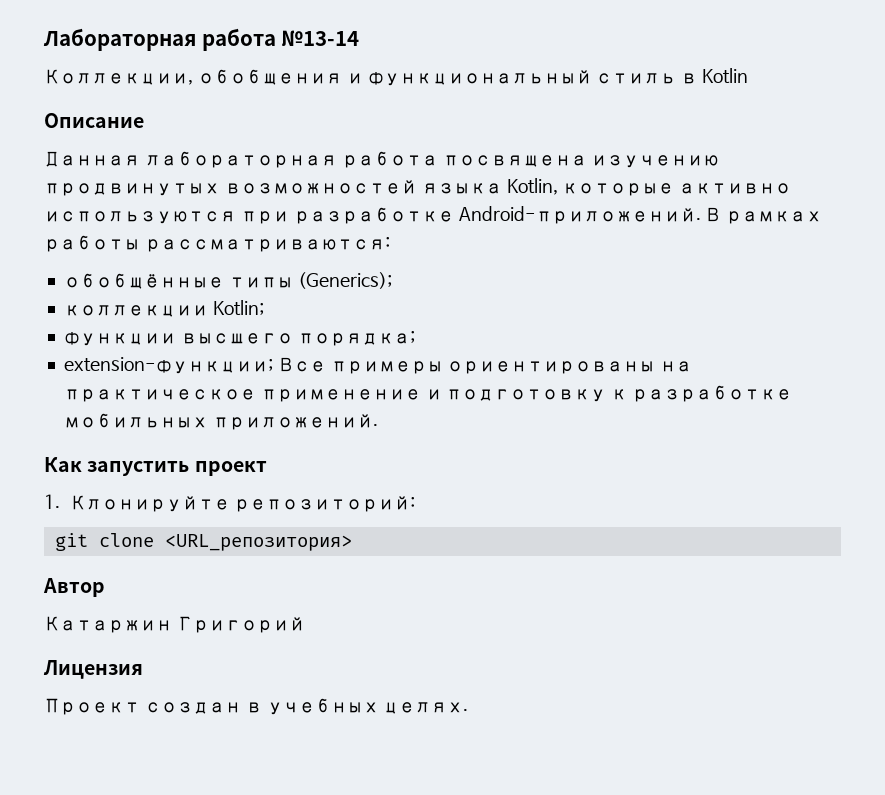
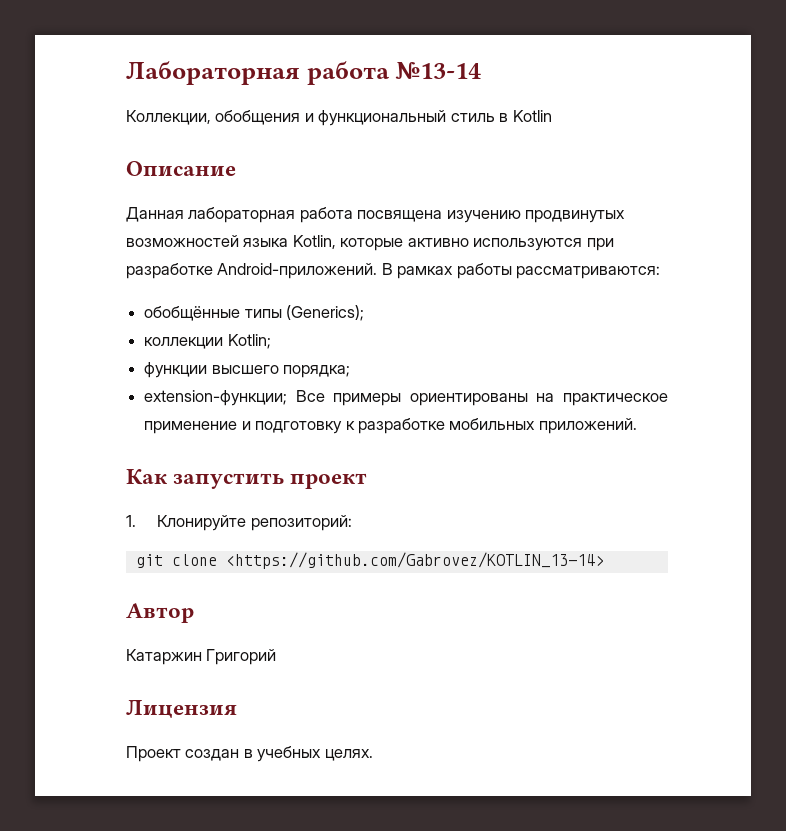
- git clone <URL_репозитория>
+ git clone <https://github.com/Gabrovez/KOTLIN_13-14>

